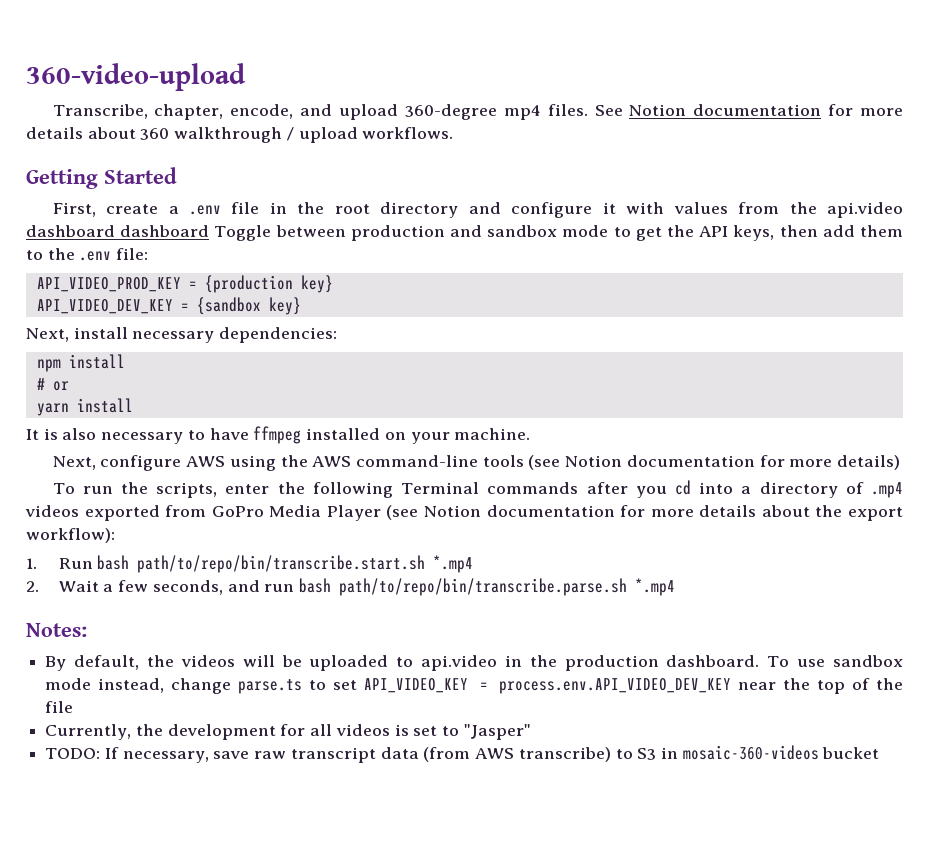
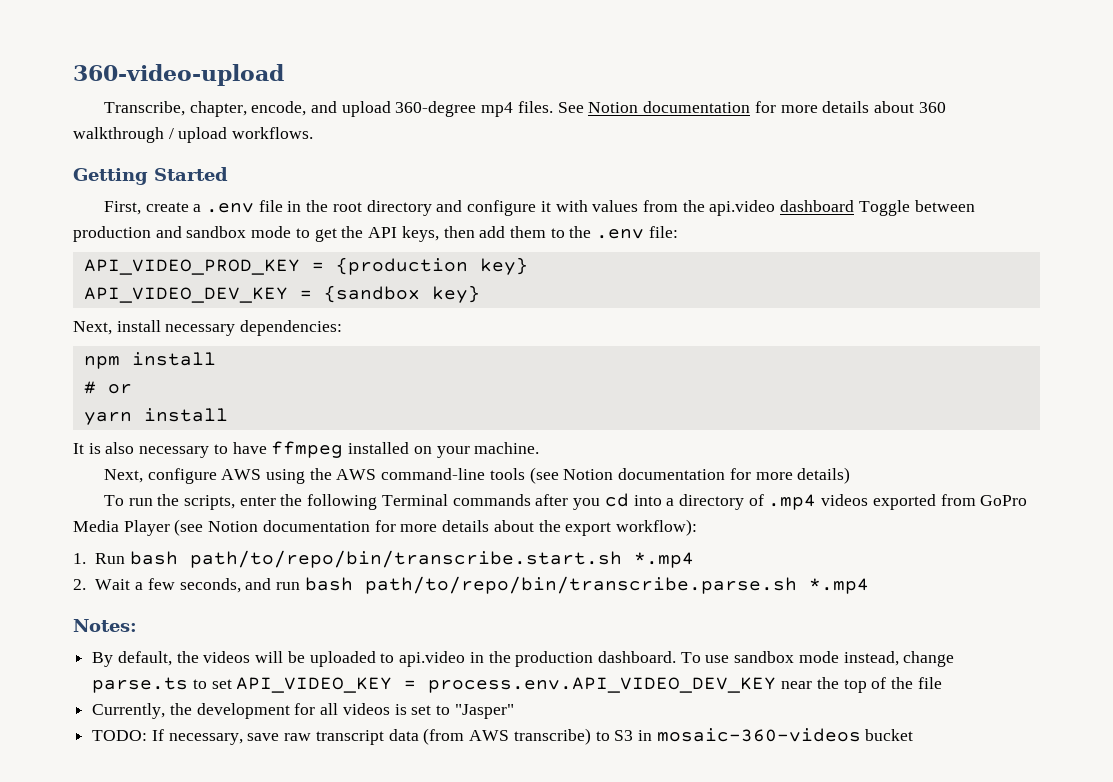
- First, create a .env file in the root directory and configure it with values from the api.video dashboard dashboard Toggle between production and sandbox mode to get the API keys, then add them to the .env file:
+ First, create a .env file in the root directory and configure it with values from the api.video dashboard Toggle between production and sandbox mode to get the API keys, then add them to the .env file:

